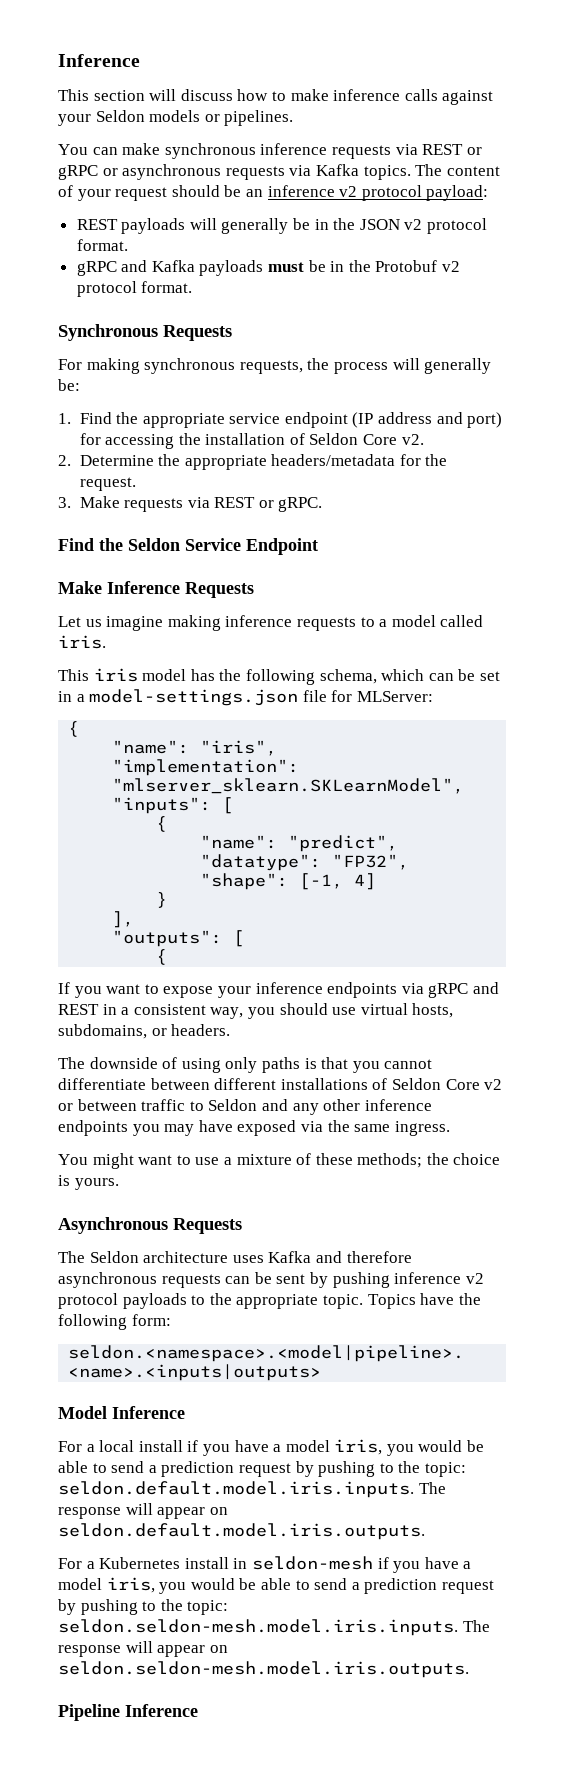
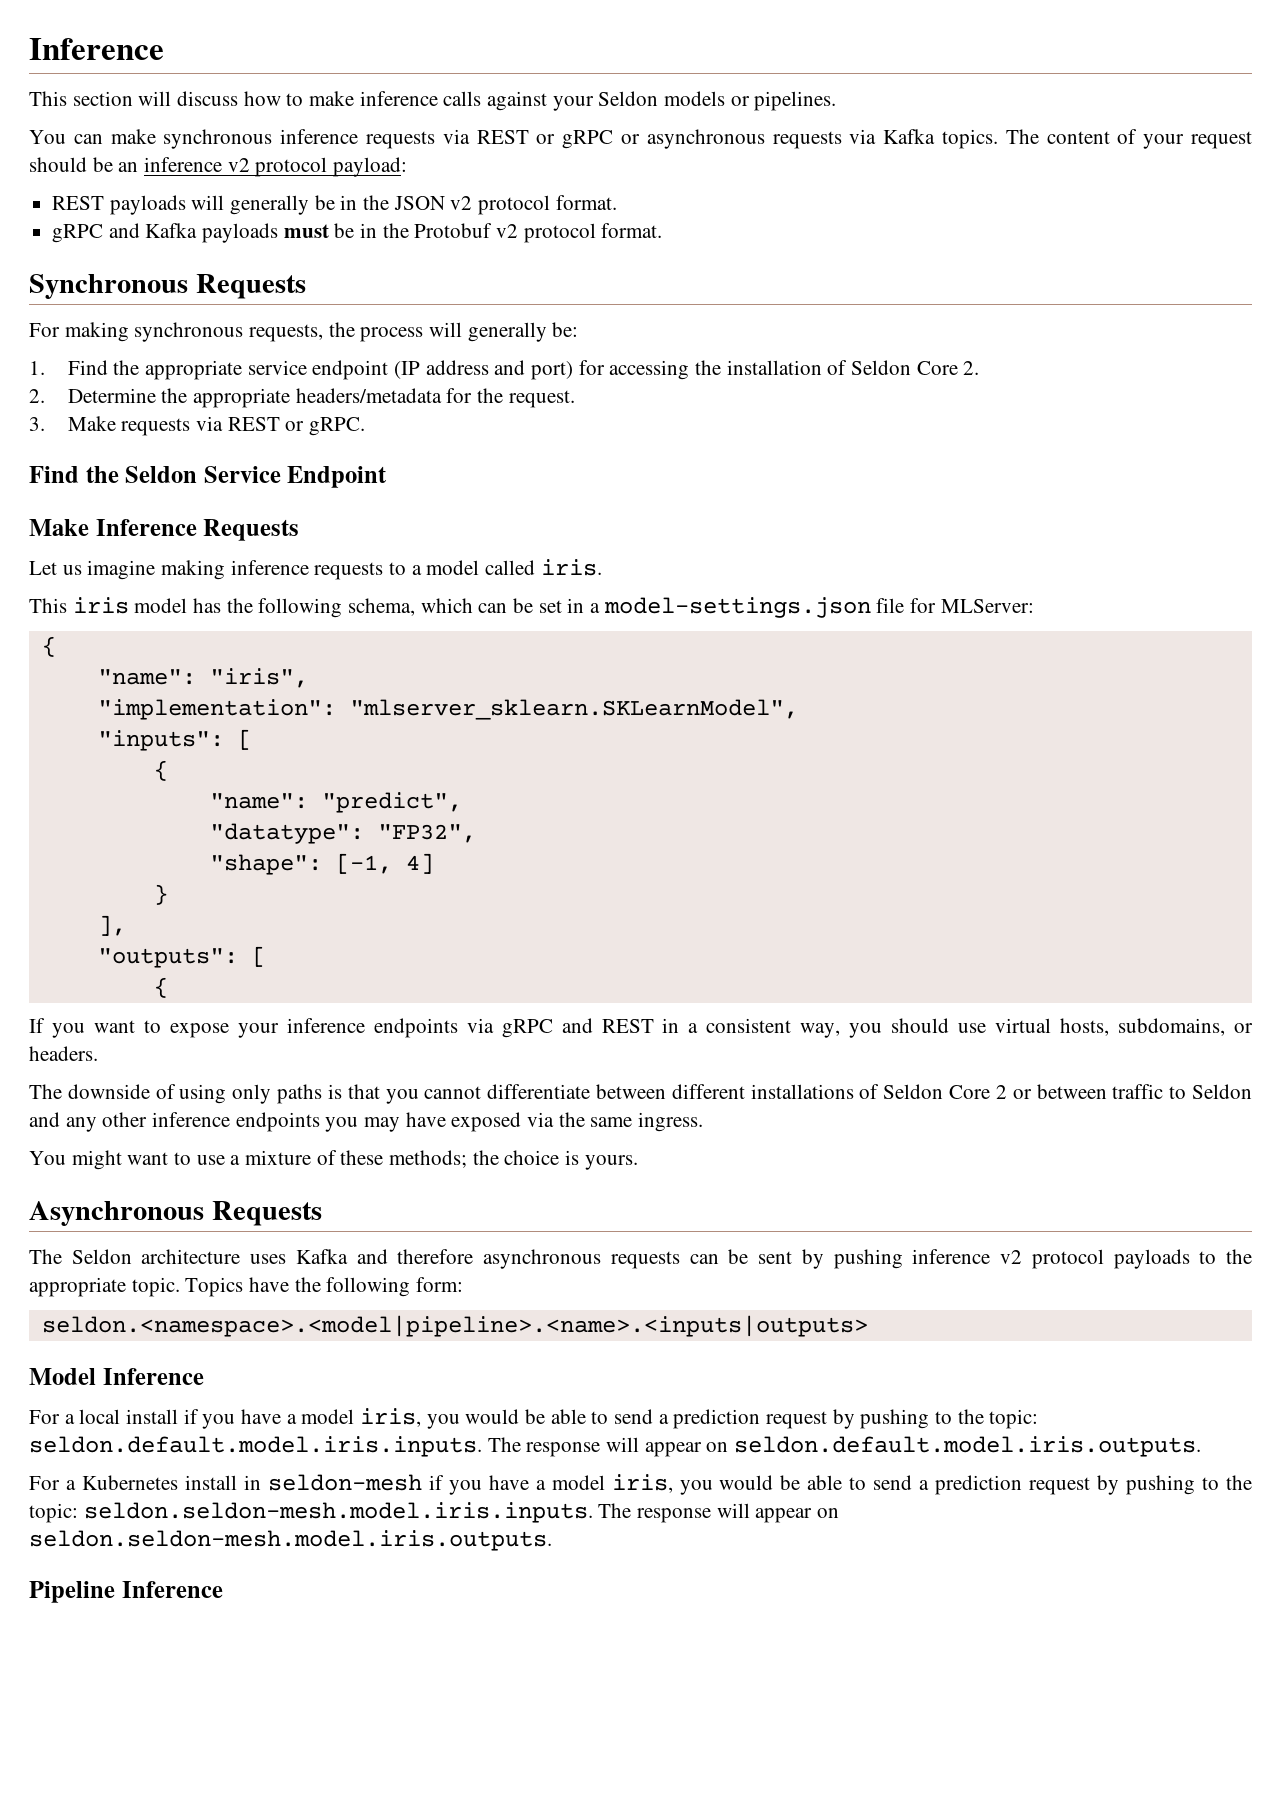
- 1. Find the appropriate service endpoint (IP address and port) for accessing the installation of Seldon Core v2.
+ 1. Find the appropriate service endpoint (IP address and port) for accessing the installation of Seldon Core 2.
- The downside of using only paths is that you cannot differentiate between different installations of Seldon Core v2 or between traffic to Seldon and any other inference endpoints you may have exposed via the same ingress.
+ The downside of using only paths is that you cannot differentiate between different installations of Seldon Core 2 or between traffic to Seldon and any other inference endpoints you may have exposed via the same ingress.

